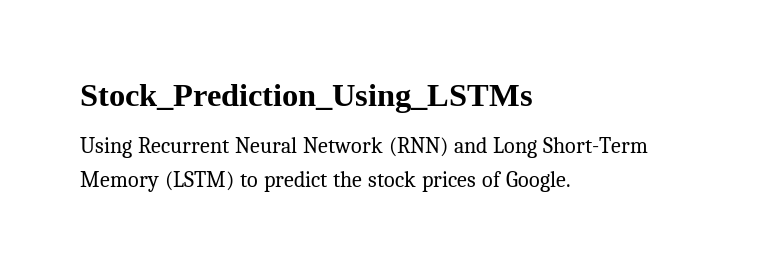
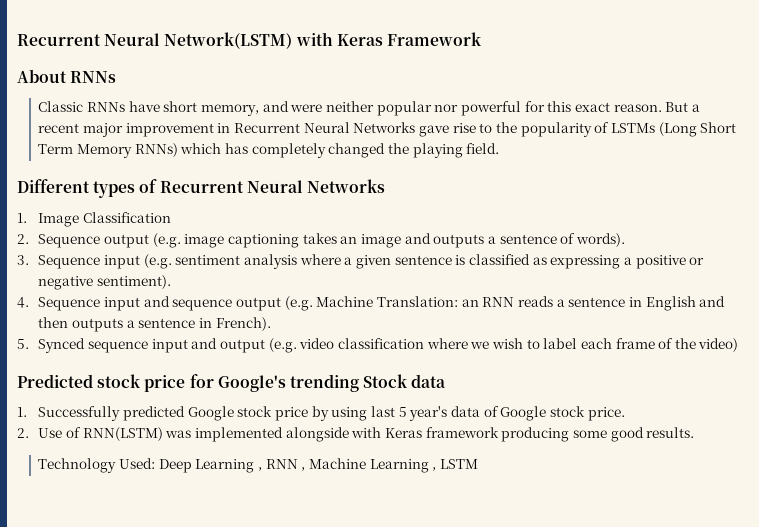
- Stock_Prediction_Using_LSTMs
- Using Recurrent Neural Network (RNN) and Long Short-Term Memory (LSTM) to predict the stock prices of Google.
+ Recurrent Neural Network(LSTM) with Keras Framework
+ About RNNs
+ Classic RNNs have short memory, and were neither popular nor powerful for this exact reason. But a recent major improvement in Recurrent Neural Networks gave rise to the popularity of LSTMs (Long Short Term Memory RNNs) which has completely changed the playing field.
+ Different types of Recurrent Neural Networks
+ 1. Image Classification
+ 2. Sequence output (e.g. image captioning takes an image and outputs a sentence of words).
+ 3. Sequence input (e.g. sentiment analysis where a given sentence is classified as expressing a positive or negative sentiment).
+ 4. Sequence input and sequence output (e.g. Machine Translation: an RNN reads a sentence in English and then outputs a sentence in French).
+ 5. Synced sequence input and output (e.g. video classification where we wish to label each frame of the video)
+ Predicted stock price for Google's trending Stock data
+ 1. Successfully predicted Google stock price by using last 5 year's data of Google stock price.
+ 2. Use of RNN(LSTM) was implemented alongside with Keras framework producing some good results.
+ Technology Used: Deep Learning , RNN , Machine Learning , LSTM

